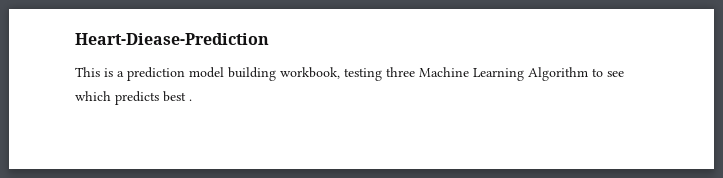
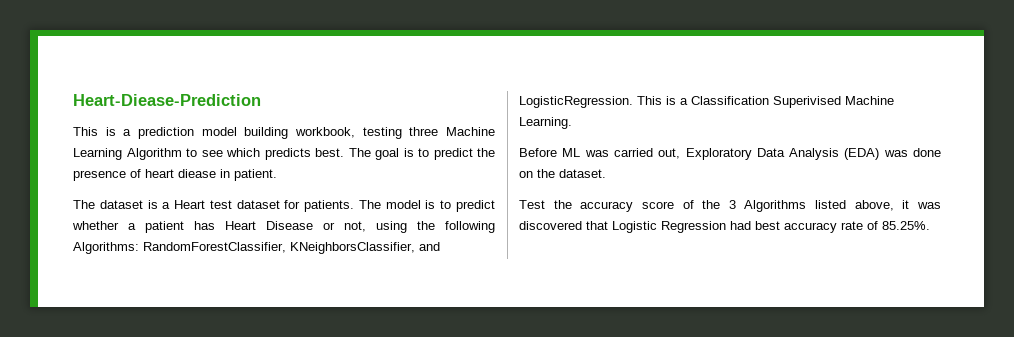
- This is a prediction model building workbook, testing three Machine Learning Algorithm to see which predicts best .
+ This is a prediction model building workbook, testing three Machine Learning Algorithm to see which predicts best. The goal is to predict the presence of heart diease in patient.
+ The dataset is a Heart test dataset for patients. The model is to predict whether a patient has Heart Disease or not, using the following Algorithms: RandomForestClassifier, KNeighborsClassifier, and LogisticRegression. This is a Classification Superivised Machine Learning.
+ Before ML was carried out, Exploratory Data Analysis (EDA) was done on the dataset.
+ Test the accuracy score of the 3 Algorithms listed above, it was discovered that Logistic Regression had best accuracy rate of 85.25%.

